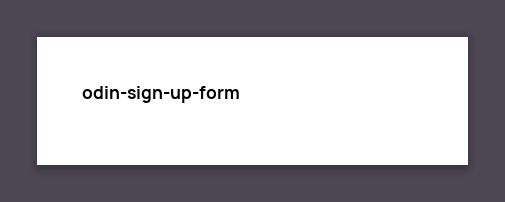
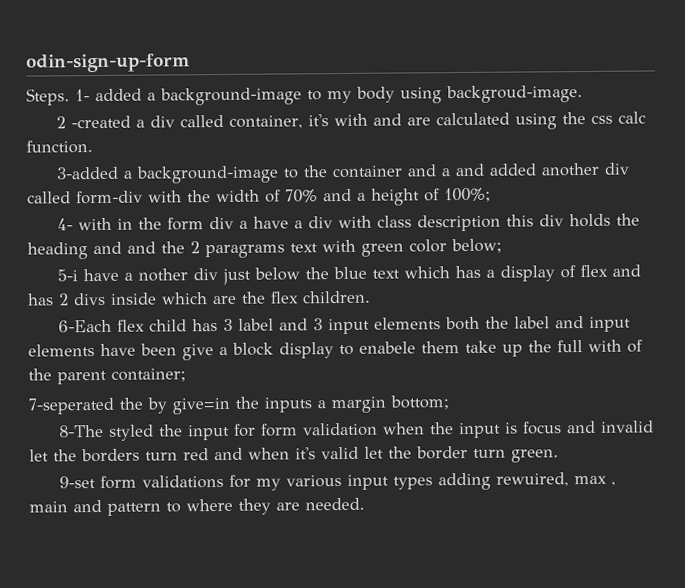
+ Steps. 1- added a background-image to my body using backgroud-image.
+ 2 -created a div called container, it's with and are calculated using the css calc function.
+ 3-added a background-image to the container and a and added another div called form-div with the width of 70% and a height of 100%;
+ 4- with in the form div a have a div with class description this div holds the heading and and the 2 paragrams text with green color below;
+ 5-i have a nother div just below the blue text which has a display of flex and has 2 divs inside which are the flex children.
+ 6-Each flex child has 3 label and 3 input elements both the label and input elements have been give a block display to enabele them take up the full with of the parent container;
+ 7-seperated the by give=in the inputs a margin bottom;
+ 8-The styled the input for form validation when the input is focus and invalid let the borders turn red and when it's valid let the border turn green.
+ 9-set form validations for my various input types adding rewuired, max , main and pattern to where they are needed.

